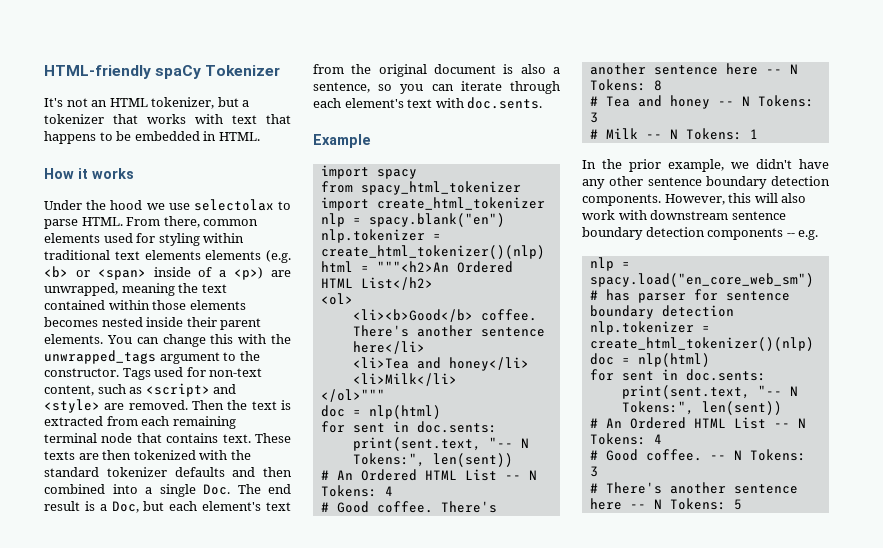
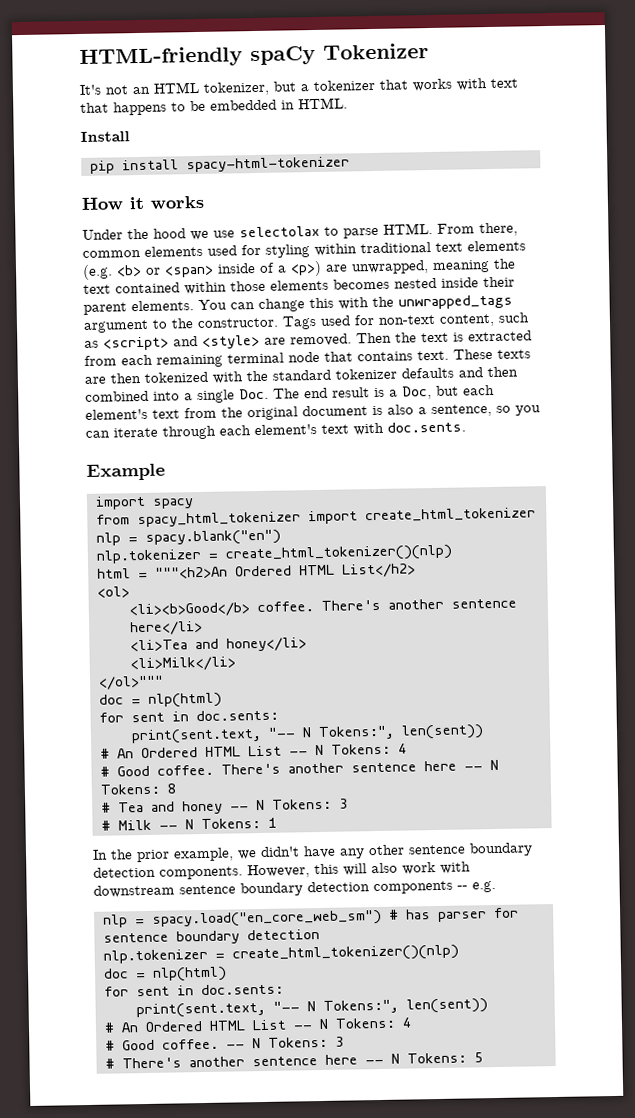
+ Install
+ pip install spacy-html-tokenizer
- From there, common elements used for styling within traditional text elements elements (e.g. <b> or <span> inside of a <p>) are unwrapped, meaning the text contained within those elements becomes nested inside their parent elements.
+ From there, common elements used for styling within traditional text elements (e.g. <b> or <span> inside of a <p>) are unwrapped, meaning the text contained within those elements becomes nested inside their parent elements.

